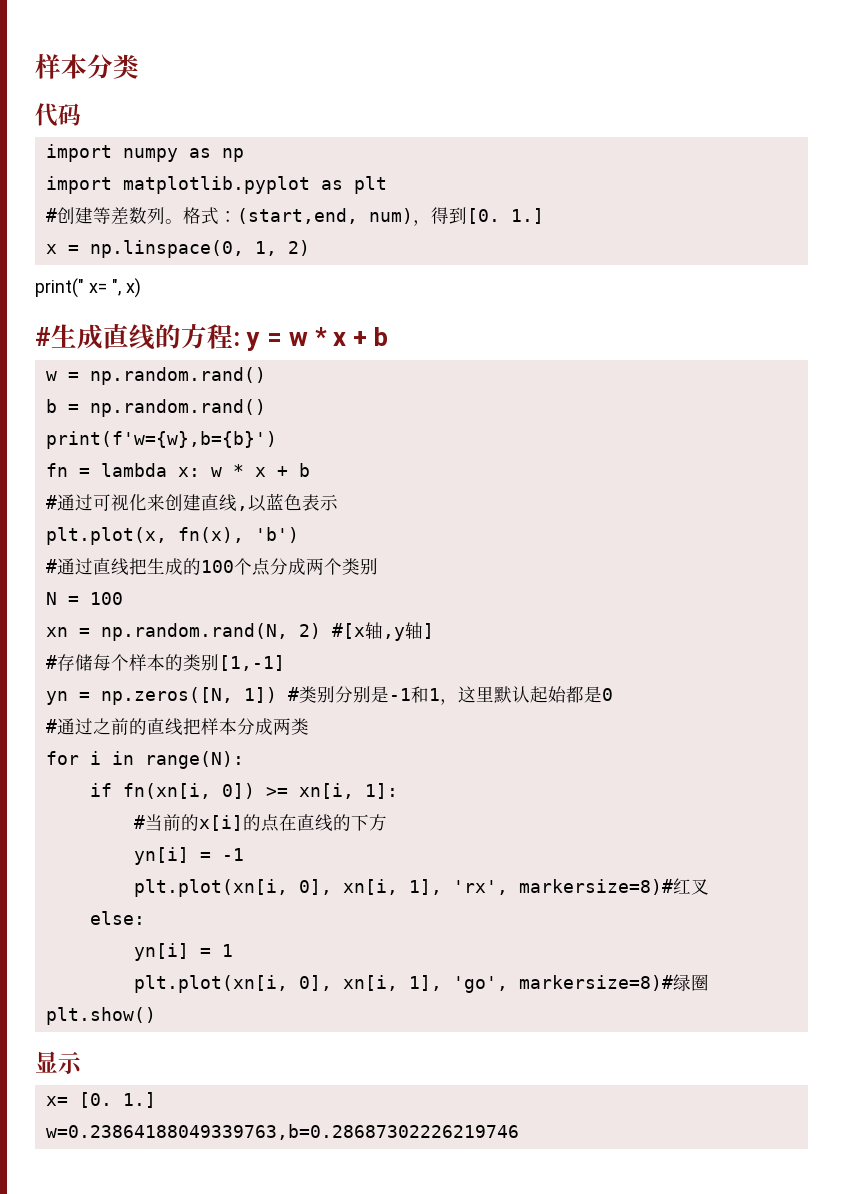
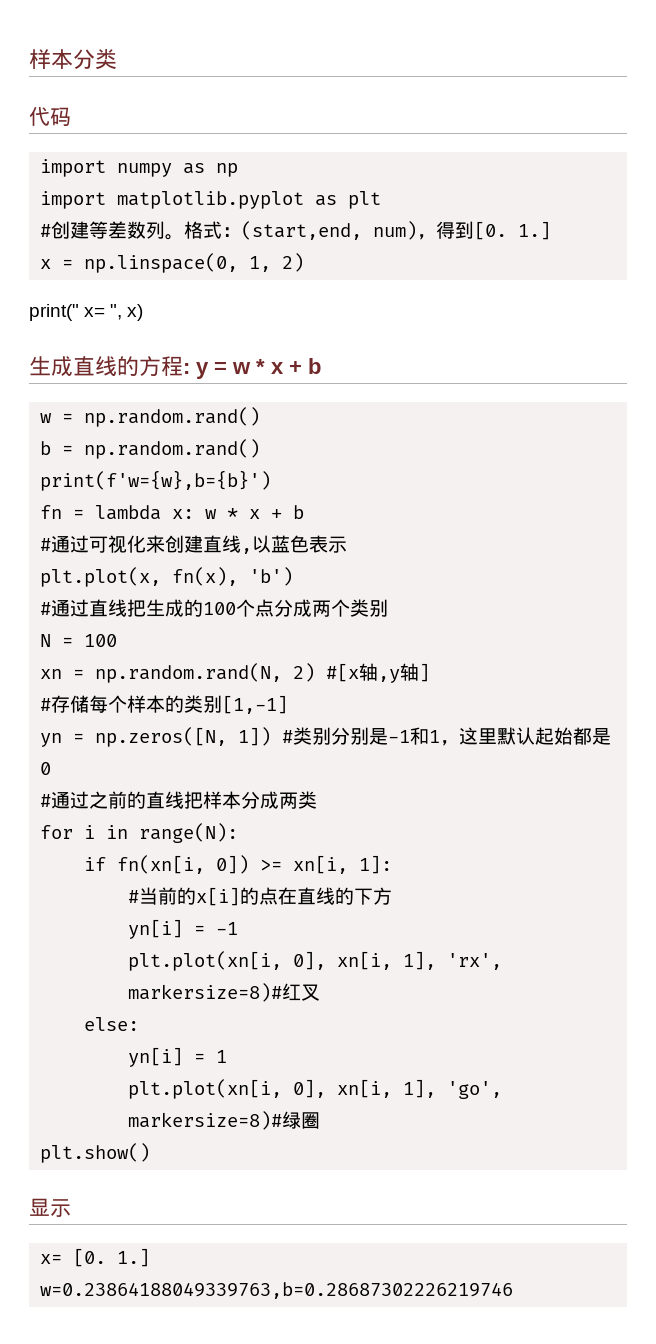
- #生成直线的方程: y = w * x + b
+ 生成直线的方程: y = w * x + b

